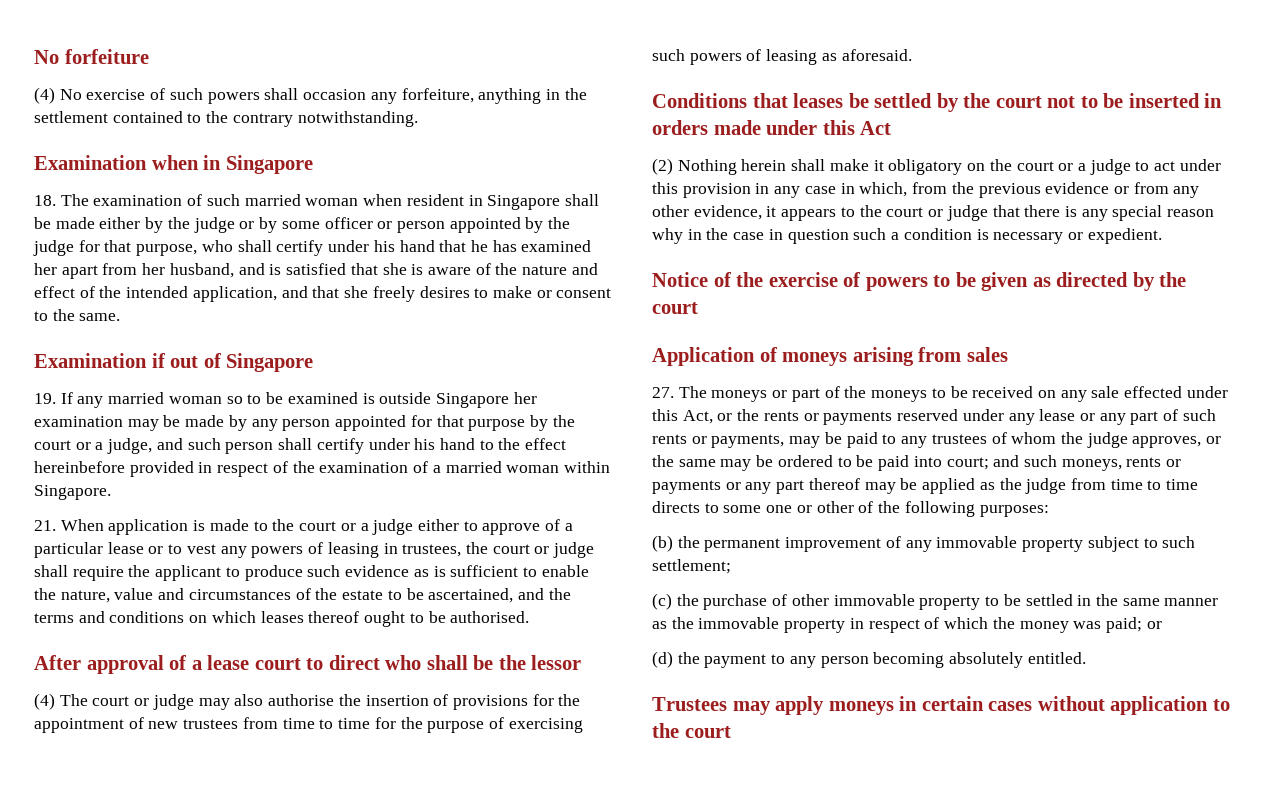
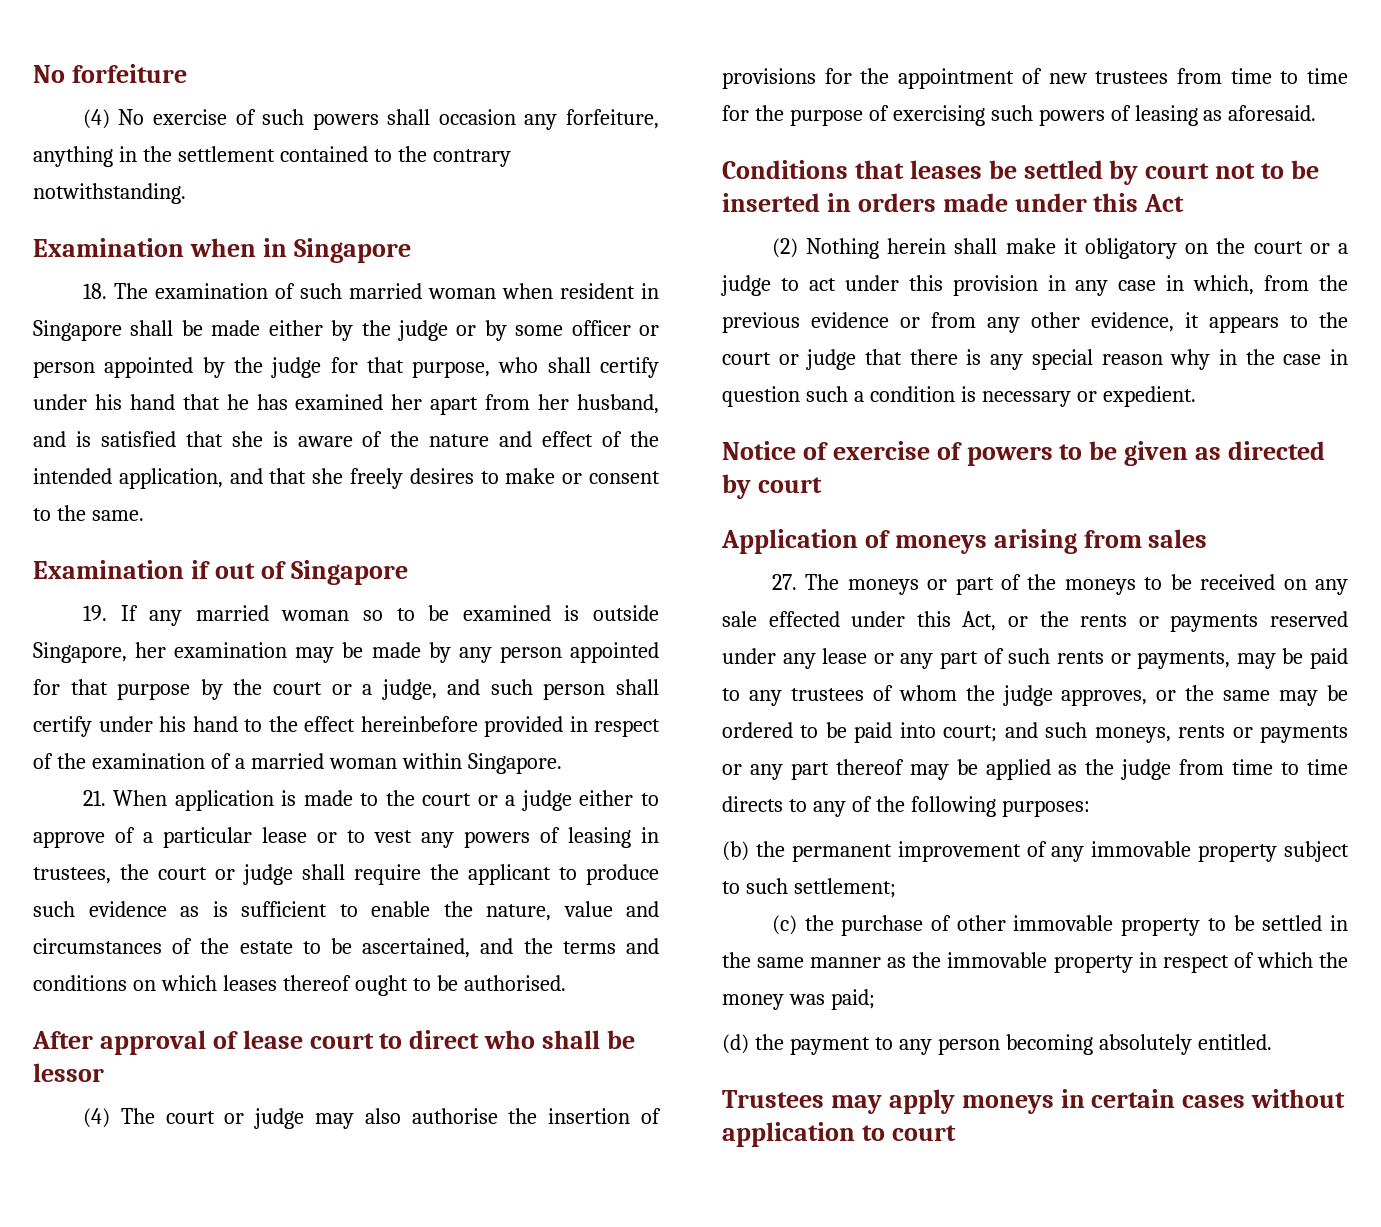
- 19. If any married woman so to be examined is outside Singapore her examination may be made by any person appointed for that purpose by the court or a judge, and such person shall certify under his hand to the effect hereinbefore provided in respect of the examination of a married woman within Singapore.
+ 19. If any married woman so to be examined is outside Singapore, her examination may be made by any person appointed for that purpose by the court or a judge, and such person shall certify under his hand to the effect hereinbefore provided in respect of the examination of a married woman within Singapore.
- After approval of a lease court to direct who shall be the lessor
+ After approval of lease court to direct who shall be lessor
- Conditions that leases be settled by the court not to be inserted in orders made under this Act
+ Conditions that leases be settled by court not to be inserted in orders made under this Act
- Notice of the exercise of powers to be given as directed by the court
+ Notice of exercise of powers to be given as directed by court
- and such moneys, rents or payments or any part thereof may be applied as the judge from time to time directs to some one or other of the following purposes:
+ and such moneys, rents or payments or any part thereof may be applied as the judge from time to time directs to any of the following purposes:
- (c) the purchase of other immovable property to be settled in the same manner as the immovable property in respect of which the money was paid; or
+ (c) the purchase of other immovable property to be settled in the same manner as the immovable property in respect of which the money was paid;
- Trustees may apply moneys in certain cases without application to the court
+ Trustees may apply moneys in certain cases without application to court

